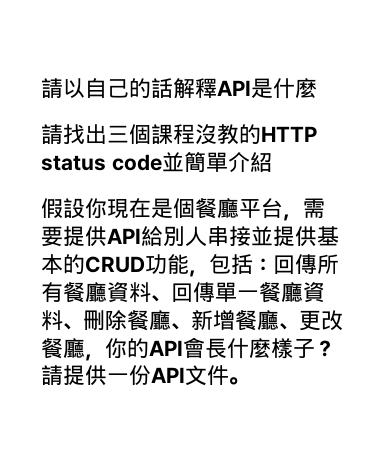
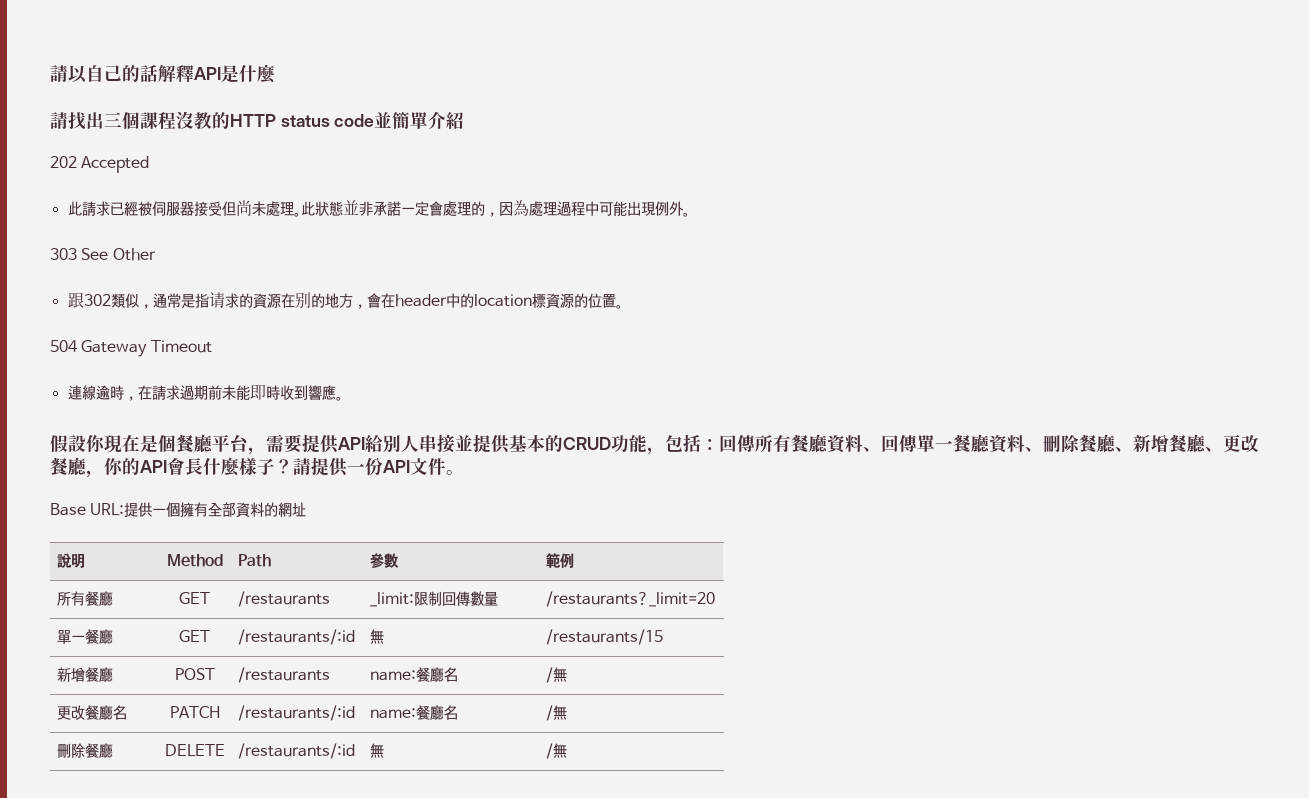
+ 202 Accepted
+ 此請求已經被伺服器接受但尚未處理。此狀態並非承諾一定會處理的，因為處理過程中可能出現例外。
+ 303 See Other
+ 跟302類似，通常是指请求的資源在别的地方，會在header中的location標資源的位置。
+ 504 Gateway Timeout
+ 連線逾時，在請求過期前未能即時收到響應。
+ Base URL:提供一個擁有全部資料的網址
+ 說明 | Method | Path | 參數 | 範例
+ 所有餐廳 | GET | /restaurants | _limit:限制回傳數量 | /restaurants?_limit=20
+ 單一餐廳 | GET | /restaurants/:id | 無 | /restaurants/15
+ 新增餐廳 | POST | /restaurants | name:餐廳名 | /無
+ 更改餐廳名 | PATCH | /restaurants/:id | name:餐廳名 | /無
+ 刪除餐廳 | DELETE | /restaurants/:id | 無 | /無

